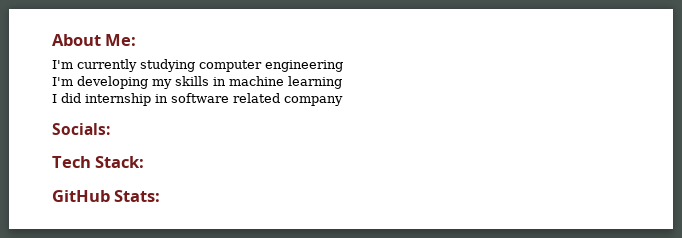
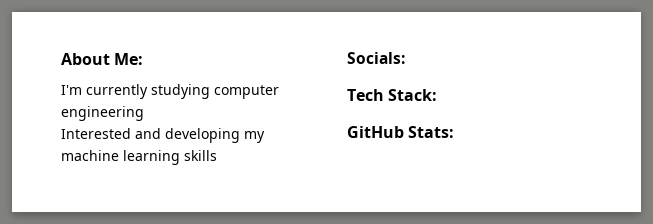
- I'm developing my skills in machine learning
- I did internship in software related company
+ Interested and developing my machine learning skills

